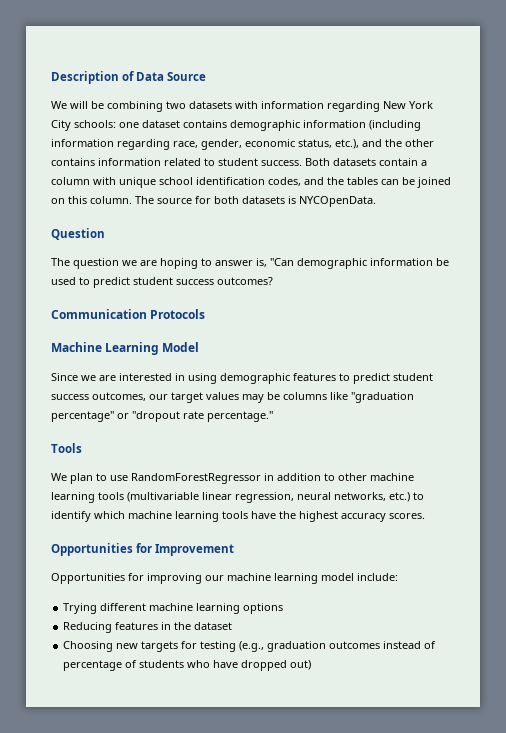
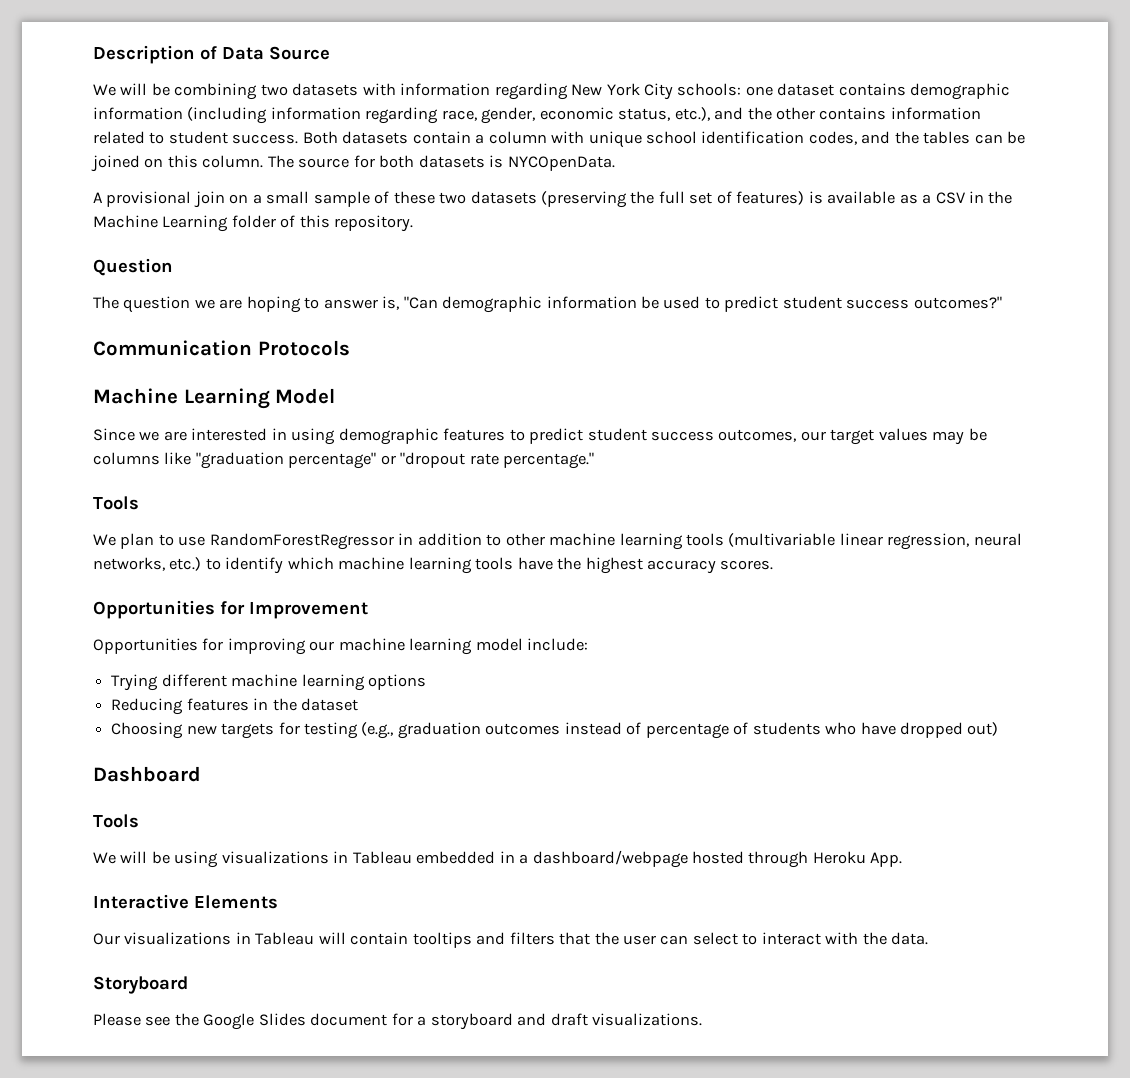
+ A provisional join on a small sample of these two datasets (preserving the full set of features) is available as a CSV in the Machine Learning folder of this repository.
- The question we are hoping to answer is, "Can demographic information be used to predict student success outcomes?
+ The question we are hoping to answer is, "Can demographic information be used to predict student success outcomes?"
+ Dashboard
+ Tools
+ We will be using visualizations in Tableau embedded in a dashboard/webpage hosted through Heroku App.
+ Interactive Elements
+ Our visualizations in Tableau will contain tooltips and filters that the user can select to interact with the data.
+ Storyboard
+ Please see the Google Slides document for a storyboard and draft visualizations.

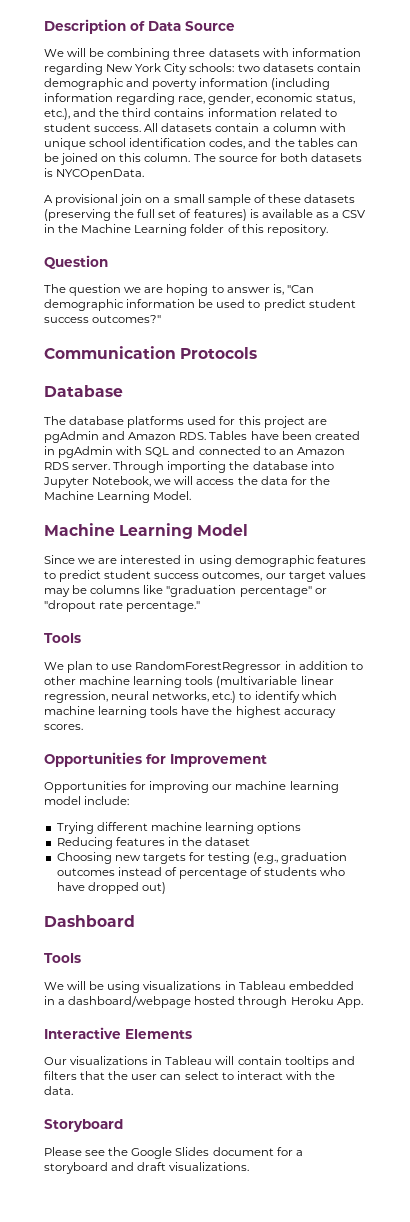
- We will be combining two datasets with information regarding New York City schools: one dataset contains demographic information (including information regarding race, gender, economic status, etc.), and the other contains information related to student success.
+ We will be combining three datasets with information regarding New York City schools: two datasets contain demographic and poverty information (including information regarding race, gender, economic status, etc.), and the third contains information related to student success.
- Both datasets contain a column with unique school identification codes, and the tables can be joined on this column.
+ All datasets contain a column with unique school identification codes, and the tables can be joined on this column.
- A provisional join on a small sample of these two datasets (preserving the full set of features) is available as a CSV in the Machine Learning folder of this repository.
+ A provisional join on a small sample of these datasets (preserving the full set of features) is available as a CSV in the Machine Learning folder of this repository.
+ Database
+ The database platforms used for this project are pgAdmin and Amazon RDS. Tables have been created in pgAdmin with SQL and connected to an Amazon RDS server. Through importing the database into Jupyter Notebook, we will access the data for the Machine Learning Model.

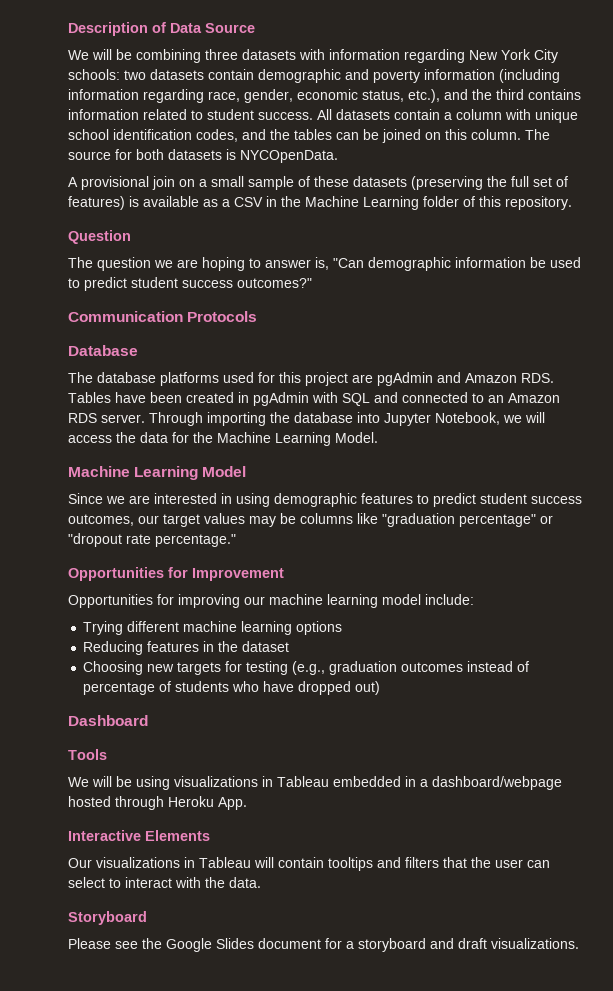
  Since we are interested in using demographic features to predict student success outcomes, our target values may be columns like "graduation percentage" or "dropout rate percentage."
- Tools
- We plan to use RandomForestRegressor in addition to other machine learning tools (multivariable linear regression, neural networks, etc.) to identify which machine learning tools have the highest accuracy scores.

